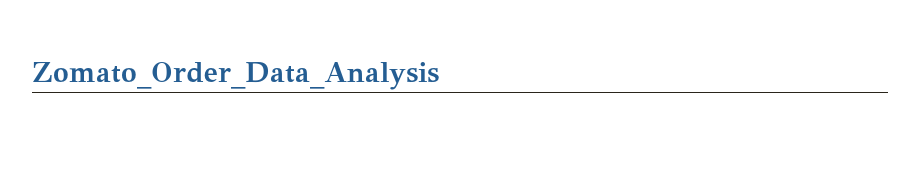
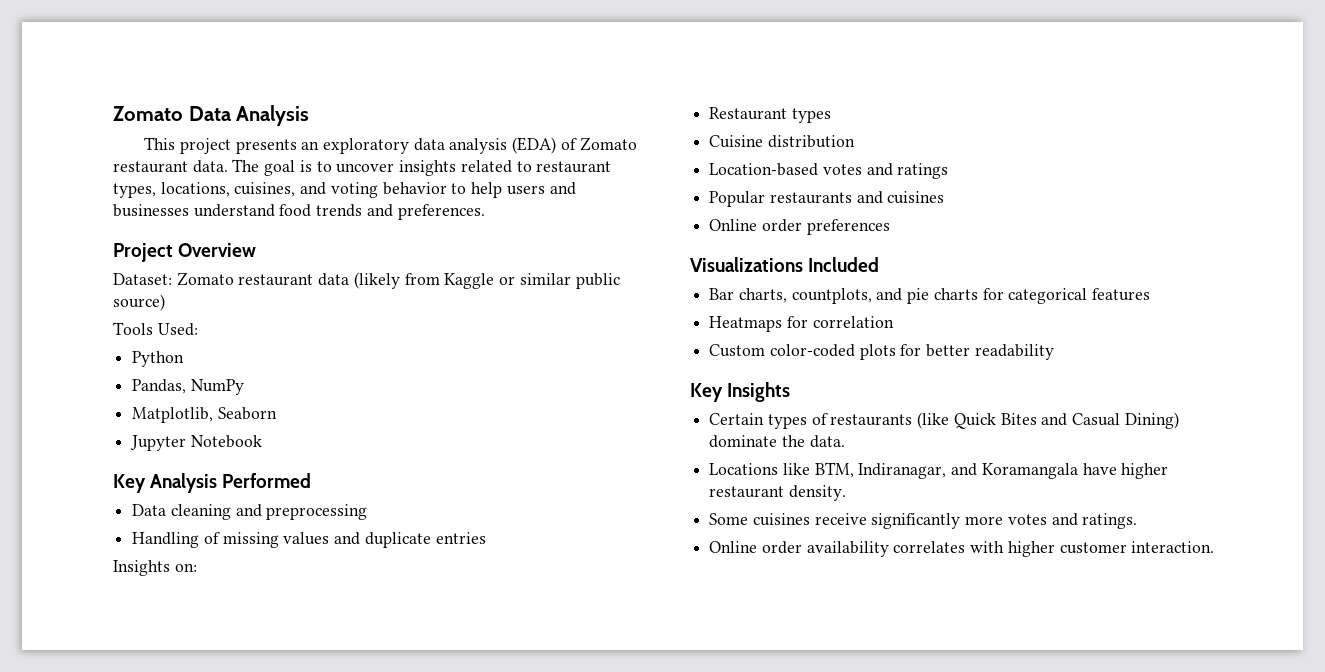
- Zomato_Order_Data_Analysis
+ Zomato Data Analysis
+ This project presents an exploratory data analysis (EDA) of Zomato restaurant data. The goal is to uncover insights related to restaurant types, locations, cuisines, and voting behavior to help users and businesses understand food trends and preferences.
+ Project Overview
+ Dataset: Zomato restaurant data (likely from Kaggle or similar public source)
+ Tools Used:
+ Python
+ Pandas, NumPy
+ Matplotlib, Seaborn
+ Jupyter Notebook
+ Key Analysis Performed
+ Data cleaning and preprocessing
+ Handling of missing values and duplicate entries
+ Insights on:
+ Restaurant types
+ Cuisine distribution
+ Location-based votes and ratings
+ Popular restaurants and cuisines
+ Online order preferences
+ Visualizations Included
+ Bar charts, countplots, and pie charts for categorical features
+ Heatmaps for correlation
+ Custom color-coded plots for better readability
+ Key Insights
+ Certain types of restaurants (like Quick Bites and Casual Dining) dominate the data.
+ Locations like BTM, Indiranagar, and Koramangala have higher restaurant density.
+ Some cuisines receive significantly more votes and ratings.
+ Online order availability correlates with higher customer interaction.

